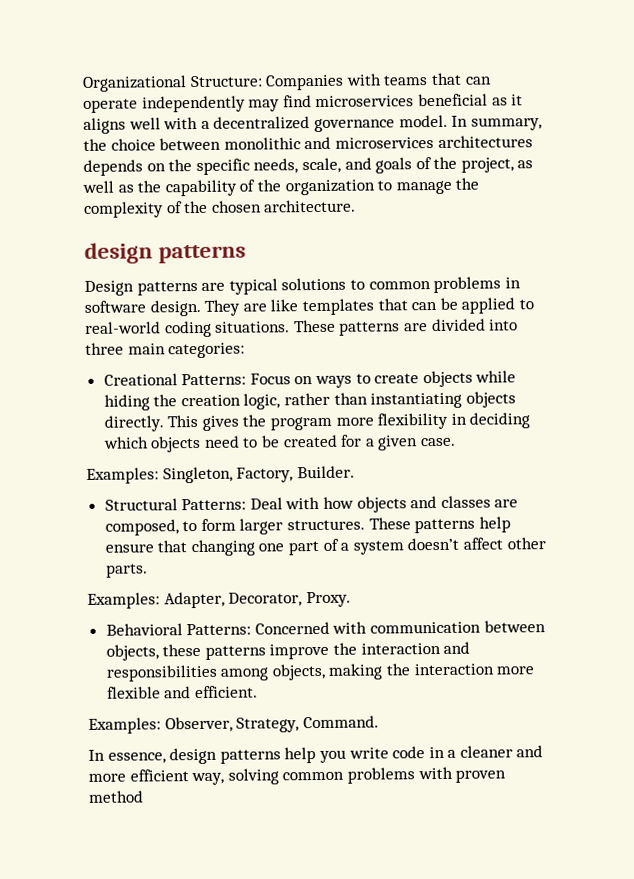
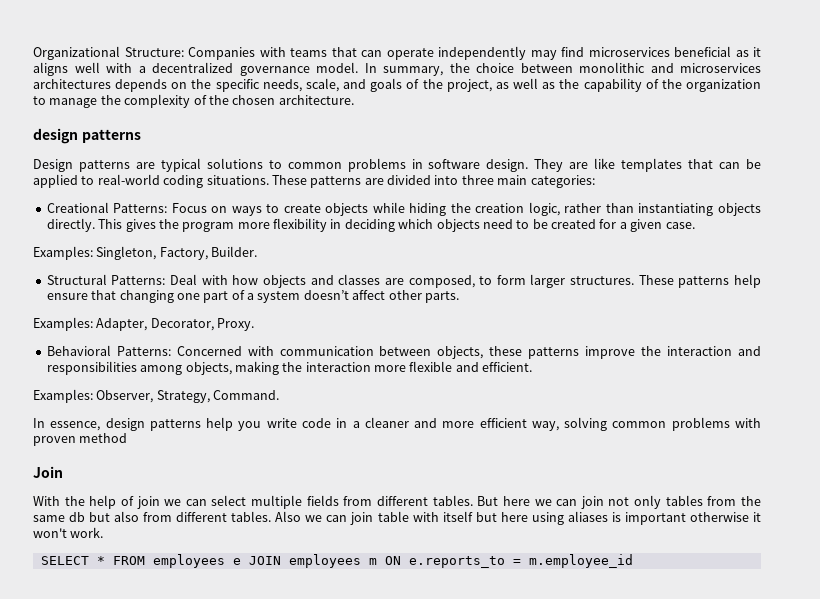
+ Join
+ With the help of join we can select multiple fields from different tables. But here we can join not only tables from the same db but also from different tables. Also we can join table with itself but here using aliases is important otherwise it won't work.
+ SELECT * FROM employees e JOIN employees m ON e.reports_to = m.employee_id

